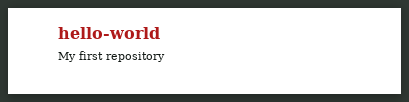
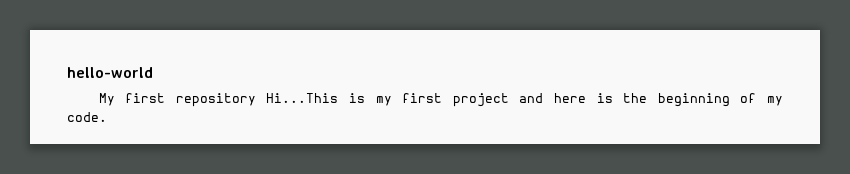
- My first repository
+ My first repository Hi...This is my first project and here is the beginning of my code.

